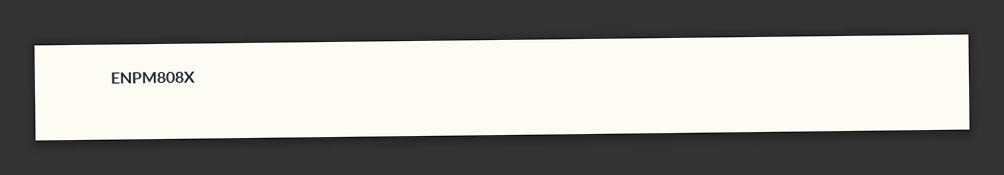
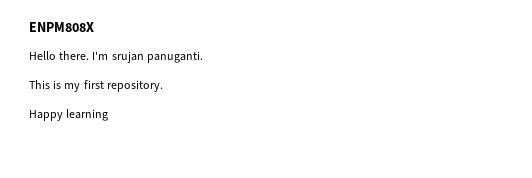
+ Hello there. I'm srujan panuganti.
+ This is my first repository.
+ Happy learning

